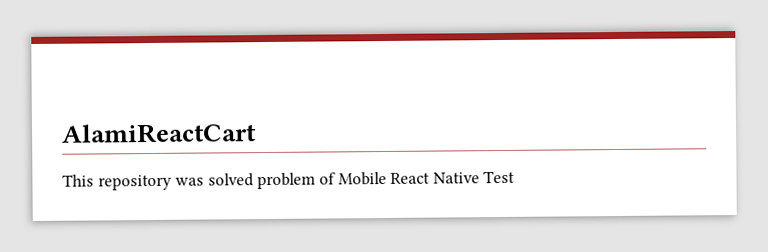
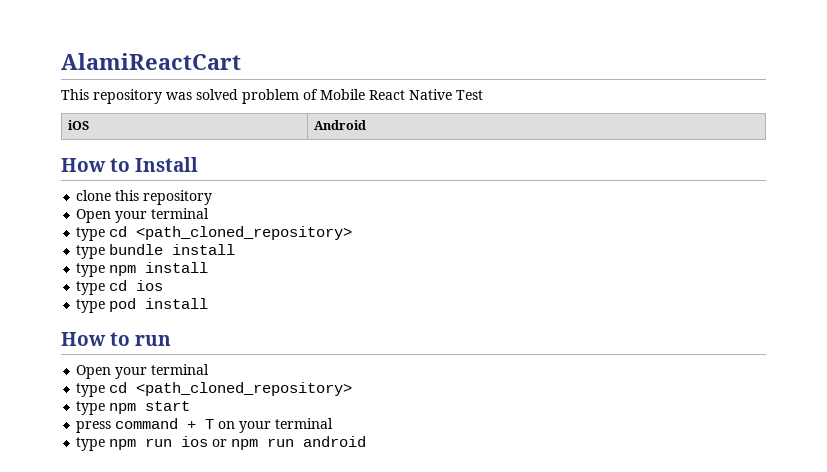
+ iOS | Android
+ How to Install
+ clone this repository
+ Open your terminal
+ type cd <path_cloned_repository>
+ type bundle install
+ type npm install
+ type cd ios
+ type pod install
+ How to run
+ Open your terminal
+ type cd <path_cloned_repository>
+ type npm start
+ press command + T on your terminal
+ type npm run ios or npm run android

